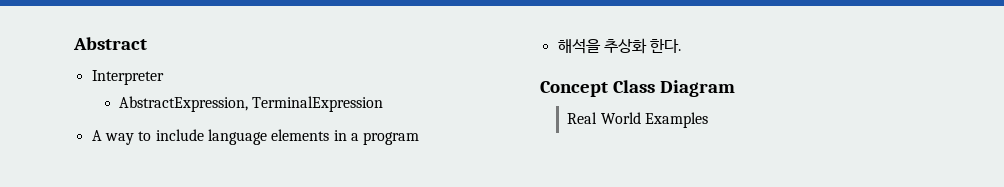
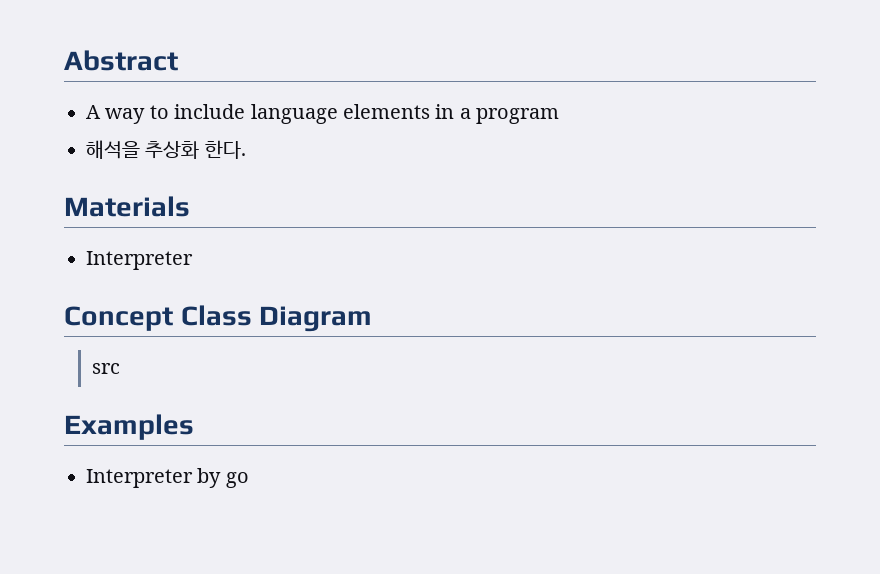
- Interpreter
- AbstractExpression, TerminalExpression
+ Materials
+ Interpreter
- Real World Examples
+ src
+ Examples
+ Interpreter by go

